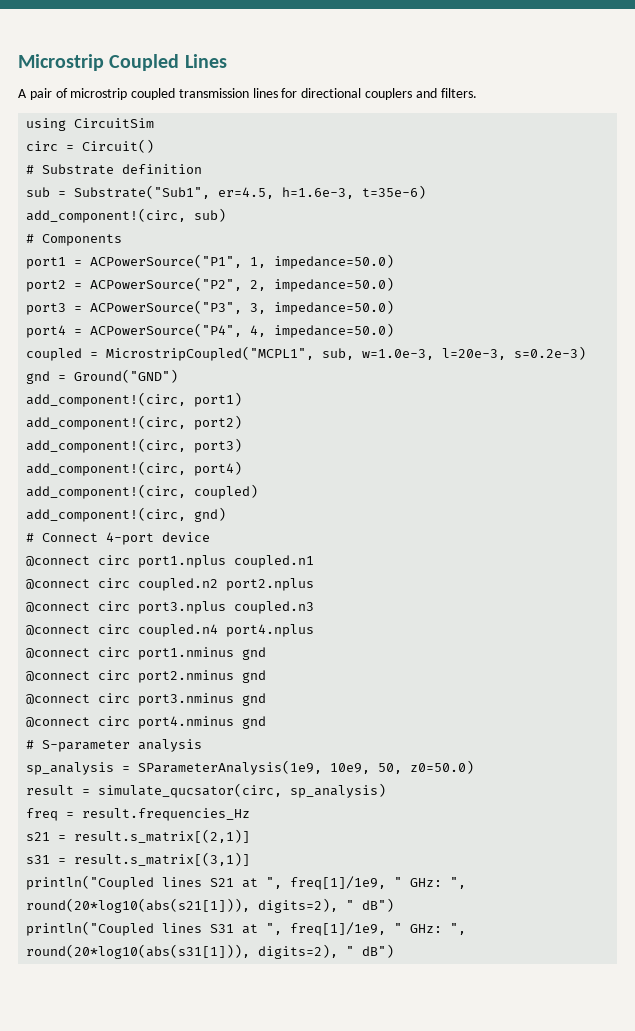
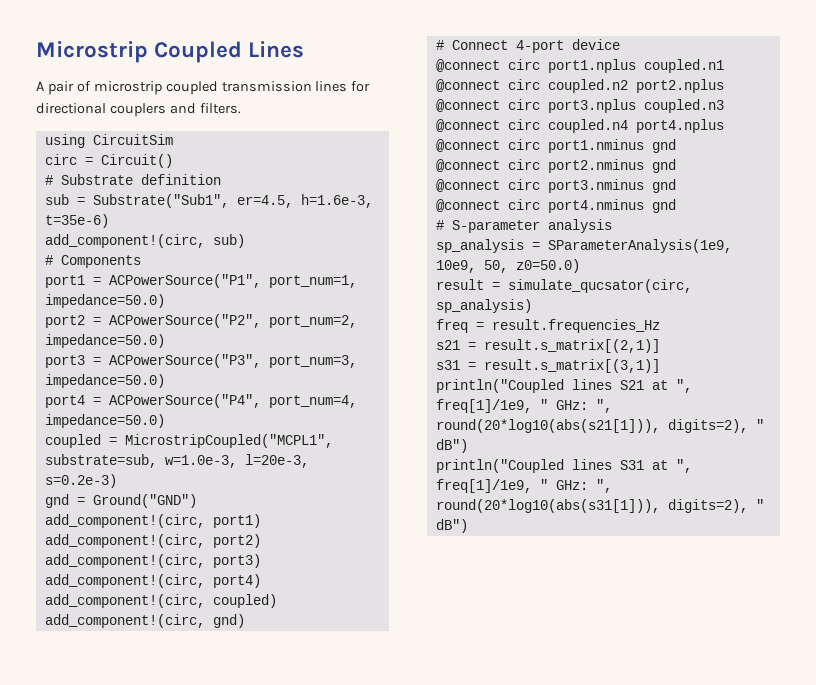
- port1 = ACPowerSource("P1", 1, impedance=50.0)
+ port1 = ACPowerSource("P1", port_num=1, impedance=50.0)
- port2 = ACPowerSource("P2", 2, impedance=50.0)
+ port2 = ACPowerSource("P2", port_num=2, impedance=50.0)
- port3 = ACPowerSource("P3", 3, impedance=50.0)
+ port3 = ACPowerSource("P3", port_num=3, impedance=50.0)
- port4 = ACPowerSource("P4", 4, impedance=50.0)
+ port4 = ACPowerSource("P4", port_num=4, impedance=50.0)
- coupled = MicrostripCoupled("MCPL1", sub, w=1.0e-3, l=20e-3, s=0.2e-3)
+ coupled = MicrostripCoupled("MCPL1", substrate=sub, w=1.0e-3, l=20e-3, s=0.2e-3)

